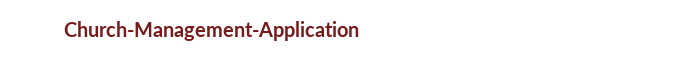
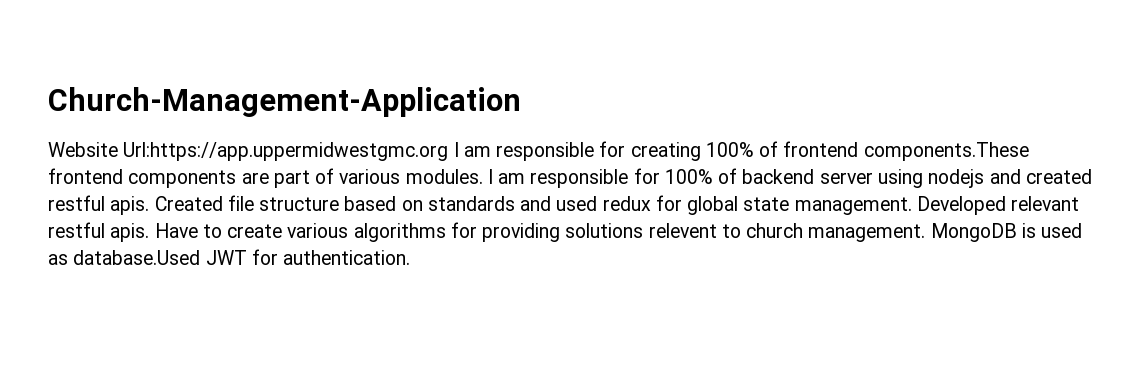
+ Website Url:https://app.uppermidwestgmc.org I am responsible for creating 100% of frontend components.These frontend components are part of various modules. I am responsible for 100% of backend server using nodejs and created restful apis. Created file structure based on standards and used redux for global state management. Developed relevant restful apis. Have to create various algorithms for providing solutions relevent to church management. MongoDB is used as database.Used JWT for authentication.

